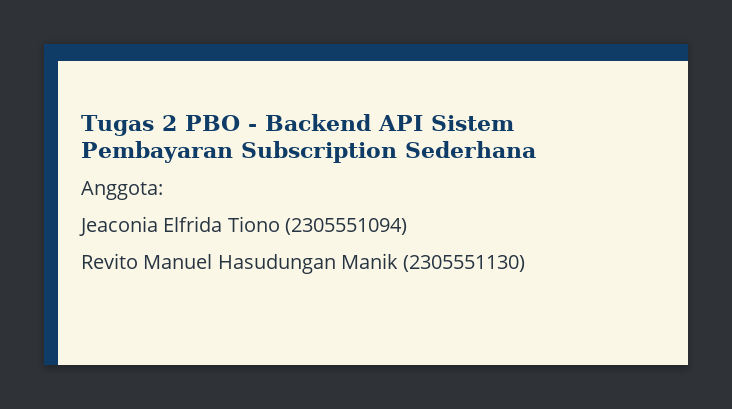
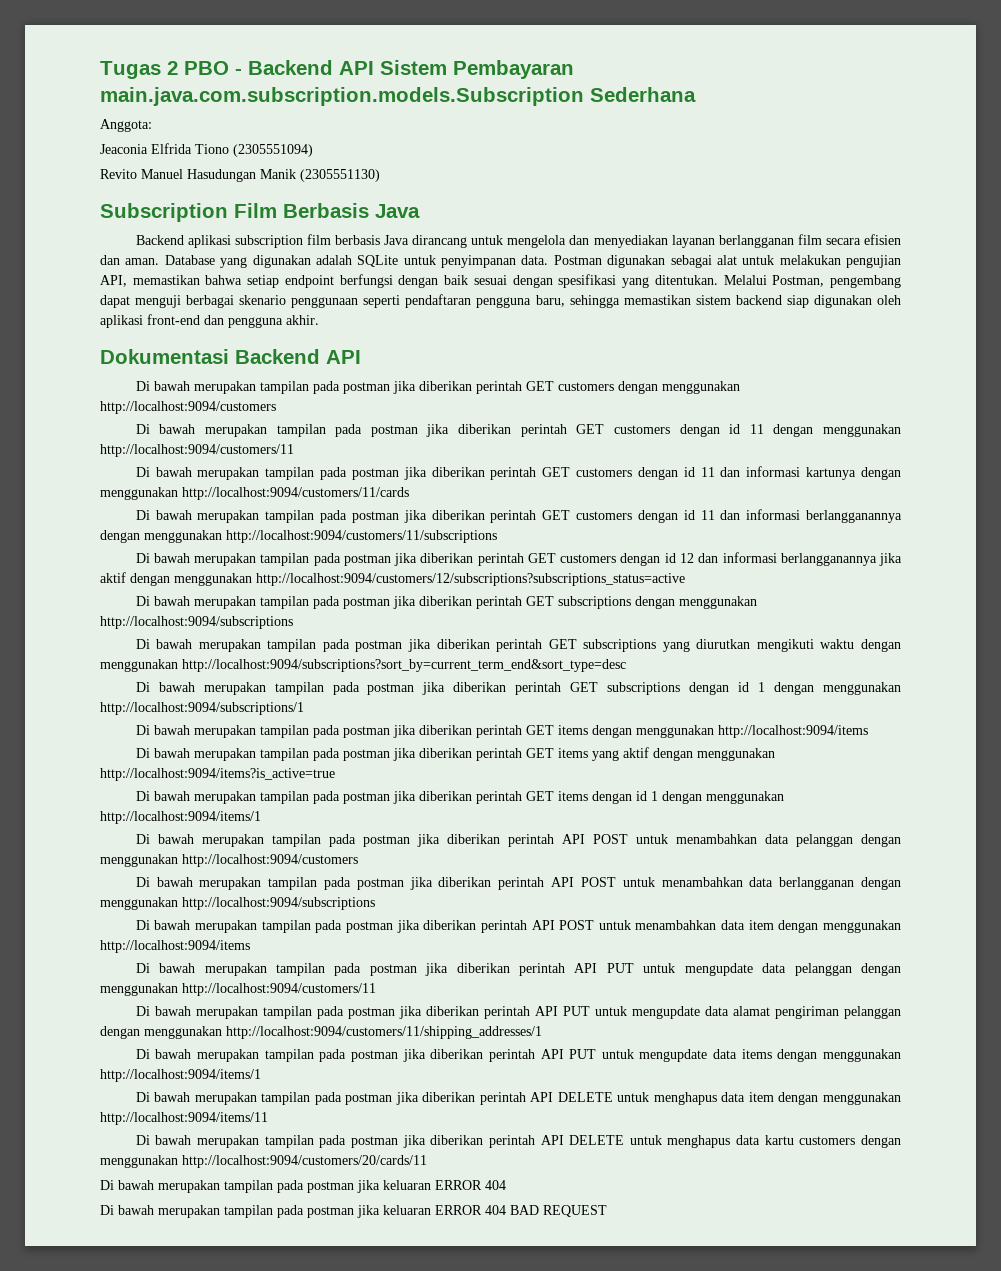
- Tugas 2 PBO - Backend API Sistem Pembayaran Subscription Sederhana
+ Tugas 2 PBO - Backend API Sistem Pembayaran main.java.com.subscription.models.Subscription Sederhana
+ Subscription Film Berbasis Java
+ Backend aplikasi subscription film berbasis Java dirancang untuk mengelola dan menyediakan layanan berlangganan film secara efisien dan aman. Database yang digunakan adalah SQLite untuk penyimpanan data. Postman digunakan sebagai alat untuk melakukan pengujian API, memastikan bahwa setiap endpoint berfungsi dengan baik sesuai dengan spesifikasi yang ditentukan. Melalui Postman, pengembang dapat menguji berbagai skenario penggunaan seperti pendaftaran pengguna baru, sehingga memastikan sistem backend siap digunakan oleh aplikasi front-end dan pengguna akhir.
+ Dokumentasi Backend API
+ Di bawah merupakan tampilan pada postman jika diberikan perintah GET customers dengan menggunakan http://localhost:9094/customers
+ Di bawah merupakan tampilan pada postman jika diberikan perintah GET customers dengan id 11 dengan menggunakan http://localhost:9094/customers/11
+ Di bawah merupakan tampilan pada postman jika diberikan perintah GET customers dengan id 11 dan informasi kartunya dengan menggunakan http://localhost:9094/customers/11/cards
+ Di bawah merupakan tampilan pada postman jika diberikan perintah GET customers dengan id 11 dan informasi berlangganannya dengan menggunakan http://localhost:9094/customers/11/subscriptions
+ Di bawah merupakan tampilan pada postman jika diberikan perintah GET customers dengan id 12 dan informasi berlangganannya jika aktif dengan menggunakan http://localhost:9094/customers/12/subscriptions?subscriptions_status=active
+ Di bawah merupakan tampilan pada postman jika diberikan perintah GET subscriptions dengan menggunakan http://localhost:9094/subscriptions
+ Di bawah merupakan tampilan pada postman jika diberikan perintah GET subscriptions yang diurutkan mengikuti waktu dengan menggunakan http://localhost:9094/subscriptions?sort_by=current_term_end&sort_type=desc
+ Di bawah merupakan tampilan pada postman jika diberikan perintah GET subscriptions dengan id 1 dengan menggunakan http://localhost:9094/subscriptions/1
+ Di bawah merupakan tampilan pada postman jika diberikan perintah GET items dengan menggunakan http://localhost:9094/items
+ Di bawah merupakan tampilan pada postman jika diberikan perintah GET items yang aktif dengan menggunakan http://localhost:9094/items?is_active=true
+ Di bawah merupakan tampilan pada postman jika diberikan perintah GET items dengan id 1 dengan menggunakan http://localhost:9094/items/1
+ Di bawah merupakan tampilan pada postman jika diberikan perintah API POST untuk menambahkan data pelanggan dengan menggunakan http://localhost:9094/customers
+ Di bawah merupakan tampilan pada postman jika diberikan perintah API POST untuk menambahkan data berlangganan dengan menggunakan http://localhost:9094/subscriptions
+ Di bawah merupakan tampilan pada postman jika diberikan perintah API POST untuk menambahkan data item dengan menggunakan http://localhost:9094/items
+ Di bawah merupakan tampilan pada postman jika diberikan perintah API PUT untuk mengupdate data pelanggan dengan menggunakan http://localhost:9094/customers/11
+ Di bawah merupakan tampilan pada postman jika diberikan perintah API PUT untuk mengupdate data alamat pengiriman pelanggan dengan menggunakan http://localhost:9094/customers/11/shipping_addresses/1
+ Di bawah merupakan tampilan pada postman jika diberikan perintah API PUT untuk mengupdate data items dengan menggunakan http://localhost:9094/items/1
+ Di bawah merupakan tampilan pada postman jika diberikan perintah API DELETE untuk menghapus data item dengan menggunakan http://localhost:9094/items/11
+ Di bawah merupakan tampilan pada postman jika diberikan perintah API DELETE untuk menghapus data kartu customers dengan menggunakan http://localhost:9094/customers/20/cards/11
+ Di bawah merupakan tampilan pada postman jika keluaran ERROR 404
+ Di bawah merupakan tampilan pada postman jika keluaran ERROR 404 BAD REQUEST

